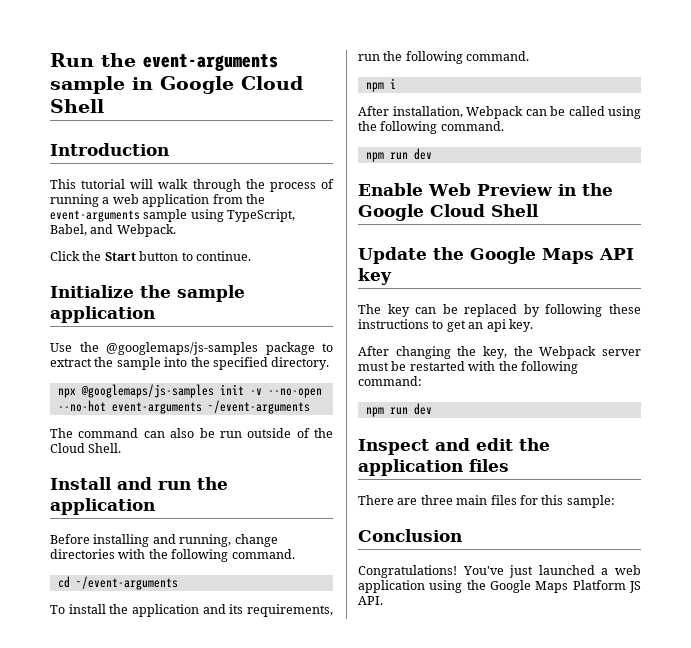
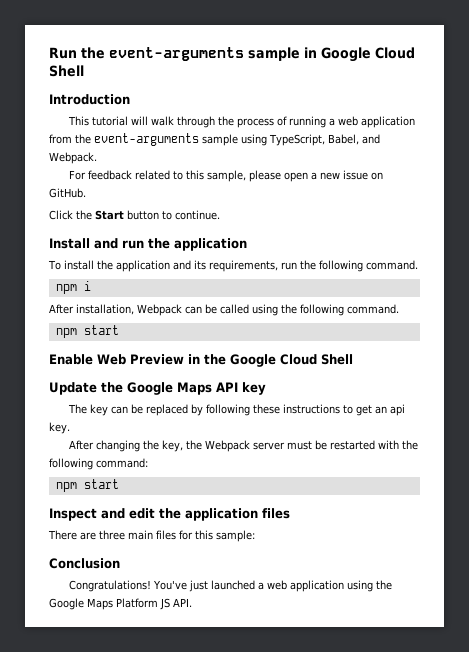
+ For feedback related to this sample, please open a new issue on GitHub.
- Initialize the sample application
- Use the @googlemaps/js-samples package to extract the sample into the specified directory.
- npx @googlemaps/js-samples init -v --no-open --no-hot event-arguments ~/event-arguments
- The command can also be run outside of the Cloud Shell.
- Before installing and running, change directories with the following command.
- cd ~/event-arguments
  After installation, Webpack can be called using the following command.
- npm run dev
+ npm start
  After changing the key, the Webpack server must be restarted with the following command:
- npm run dev
+ npm start

